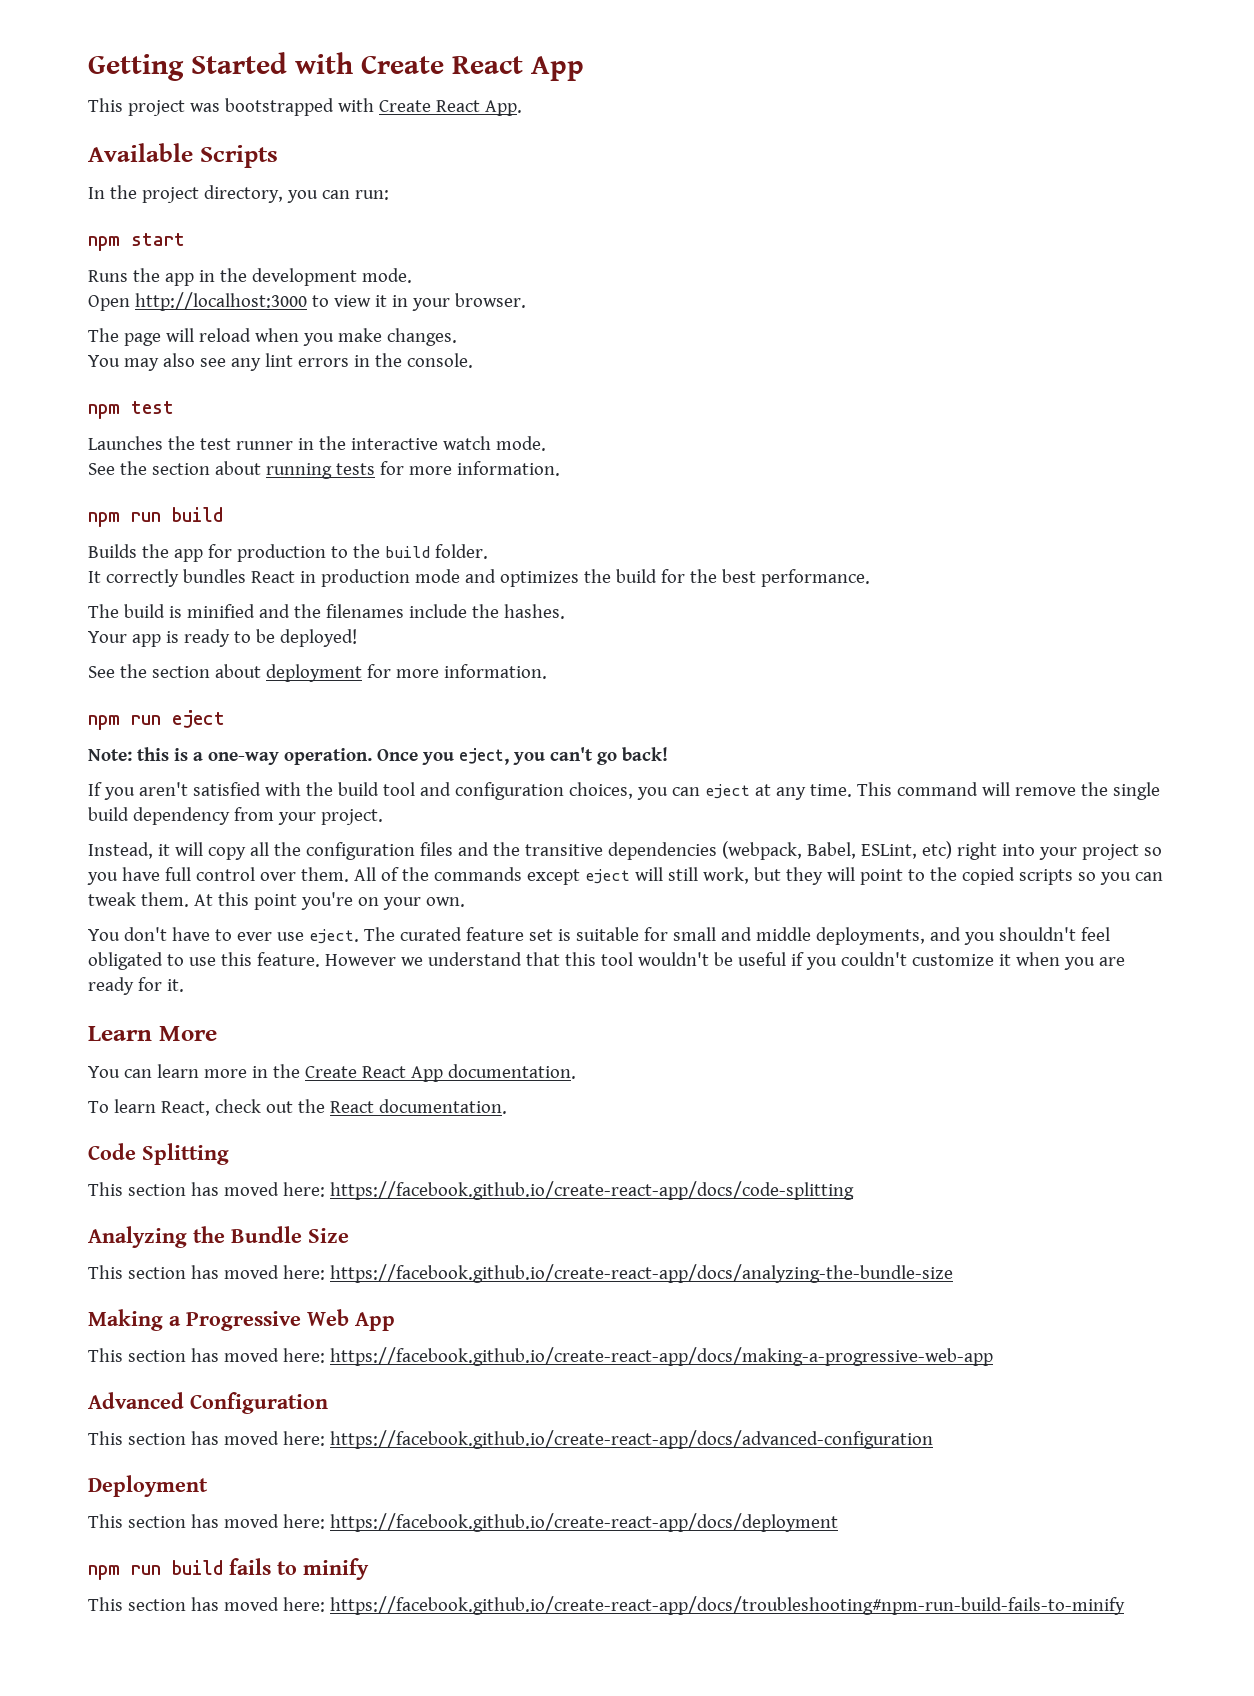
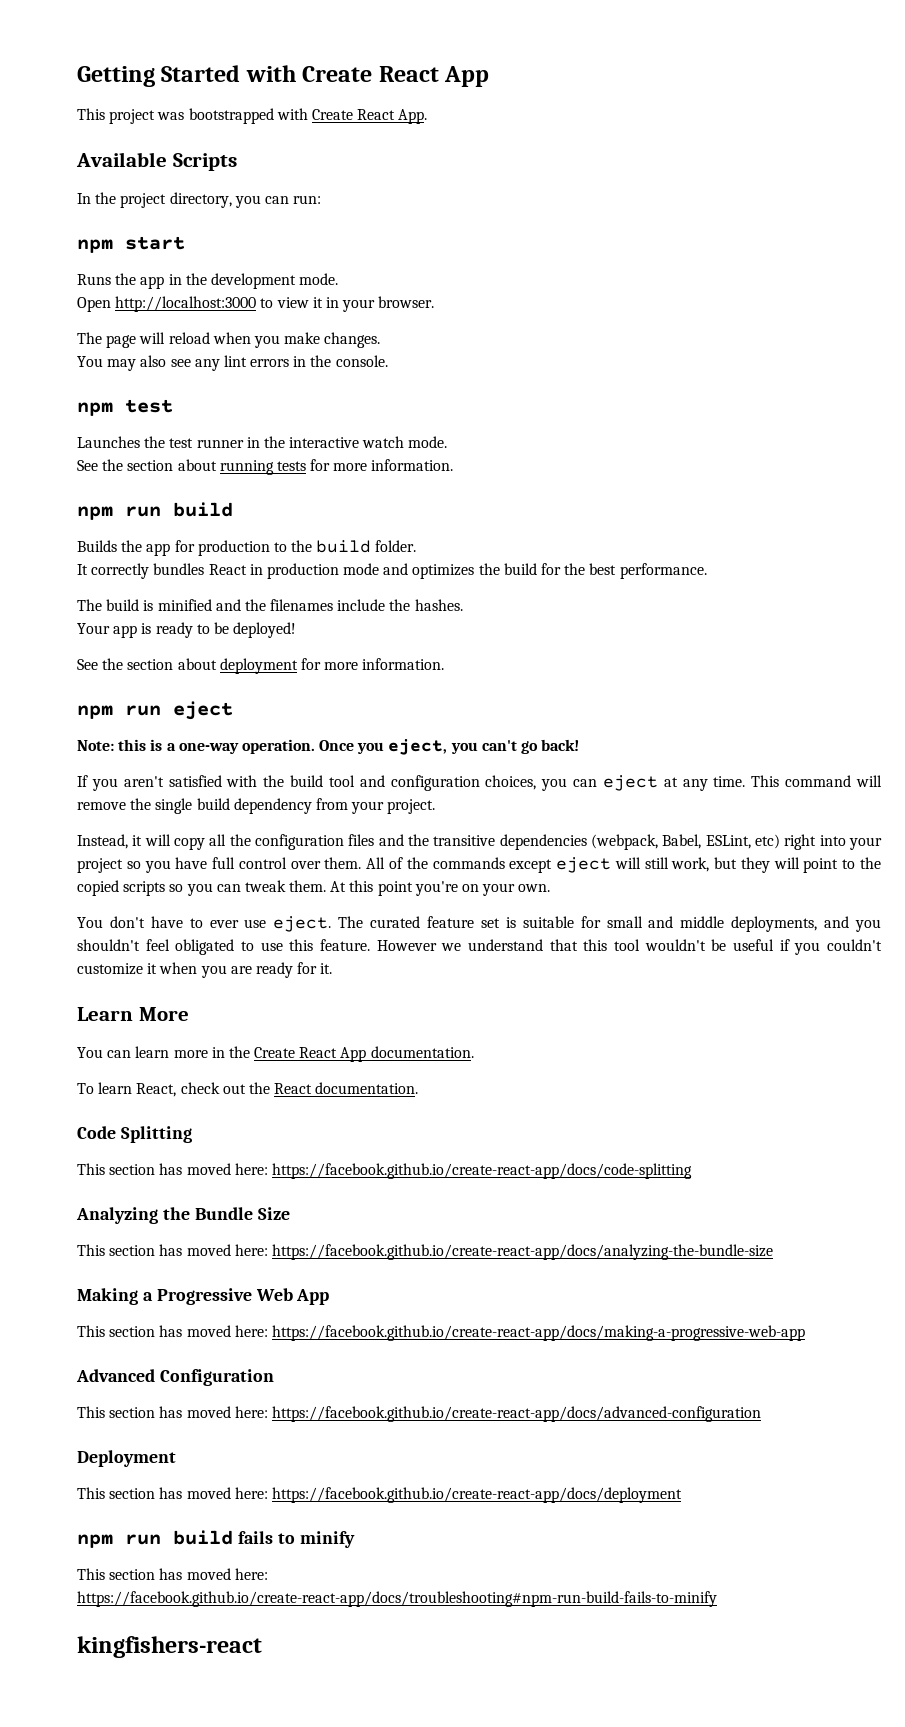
+ kingfishers-react

